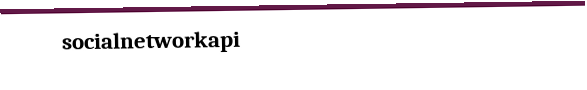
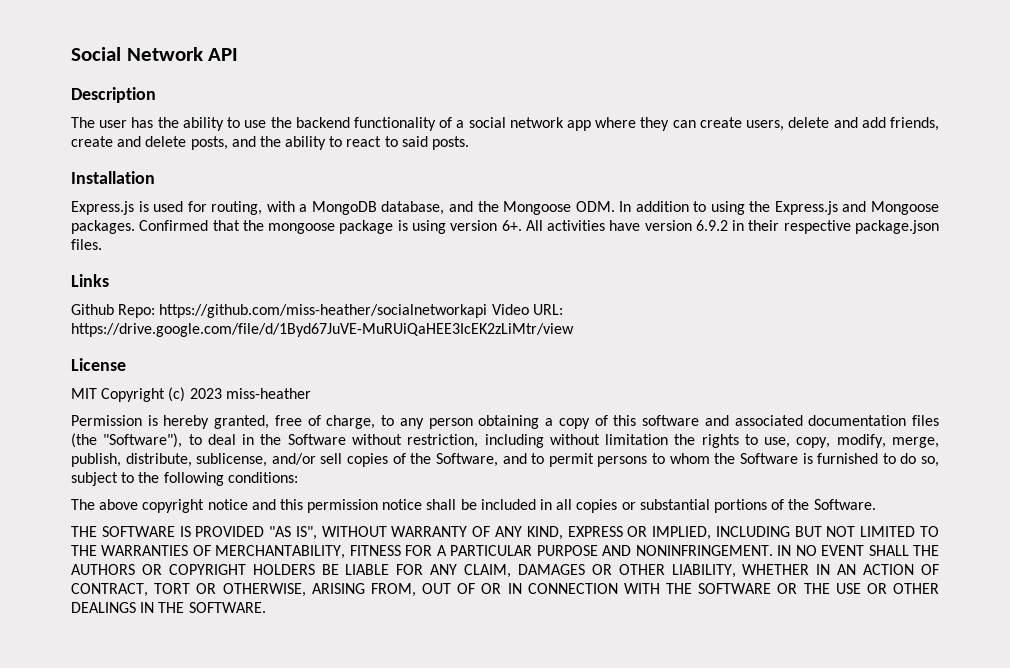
- socialnetworkapi
+ Social Network API
+ Description
+ The user has the ability to use the backend functionality of a social network app where they can create users, delete and add friends, create and delete posts, and the ability to react to said posts.
+ Installation
+ Express.js is used for routing, with a MongoDB database, and the Mongoose ODM. In addition to using the Express.js and Mongoose packages. Confirmed that the mongoose package is using version 6+. All activities have version 6.9.2 in their respective package.json files.
+ Links
+ Github Repo: https://github.com/miss-heather/socialnetworkapi Video URL: https://drive.google.com/file/d/1Byd67JuVE-MuRUiQaHEE3IcEK2zLiMtr/view
+ License
+ MIT Copyright (c) 2023 miss-heather
+ Permission is hereby granted, free of charge, to any person obtaining a copy of this software and associated documentation files (the "Software"), to deal in the Software without restriction, including without limitation the rights to use, copy, modify, merge, publish, distribute, sublicense, and/or sell copies of the Software, and to permit persons to whom the Software is furnished to do so, subject to the following conditions:
+ The above copyright notice and this permission notice shall be included in all copies or substantial portions of the Software.
+ THE SOFTWARE IS PROVIDED "AS IS", WITHOUT WARRANTY OF ANY KIND, EXPRESS OR IMPLIED, INCLUDING BUT NOT LIMITED TO THE WARRANTIES OF MERCHANTABILITY, FITNESS FOR A PARTICULAR PURPOSE AND NONINFRINGEMENT. IN NO EVENT SHALL THE AUTHORS OR COPYRIGHT HOLDERS BE LIABLE FOR ANY CLAIM, DAMAGES OR OTHER LIABILITY, WHETHER IN AN ACTION OF CONTRACT, TORT OR OTHERWISE, ARISING FROM, OUT OF OR IN CONNECTION WITH THE SOFTWARE OR THE USE OR OTHER DEALINGS IN THE SOFTWARE.

